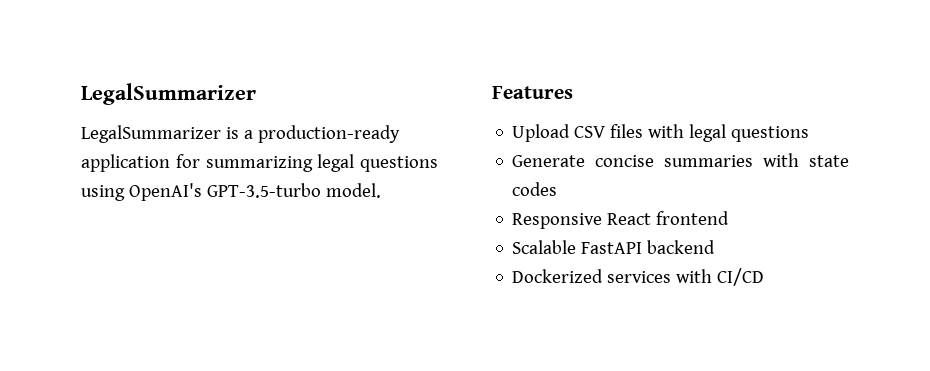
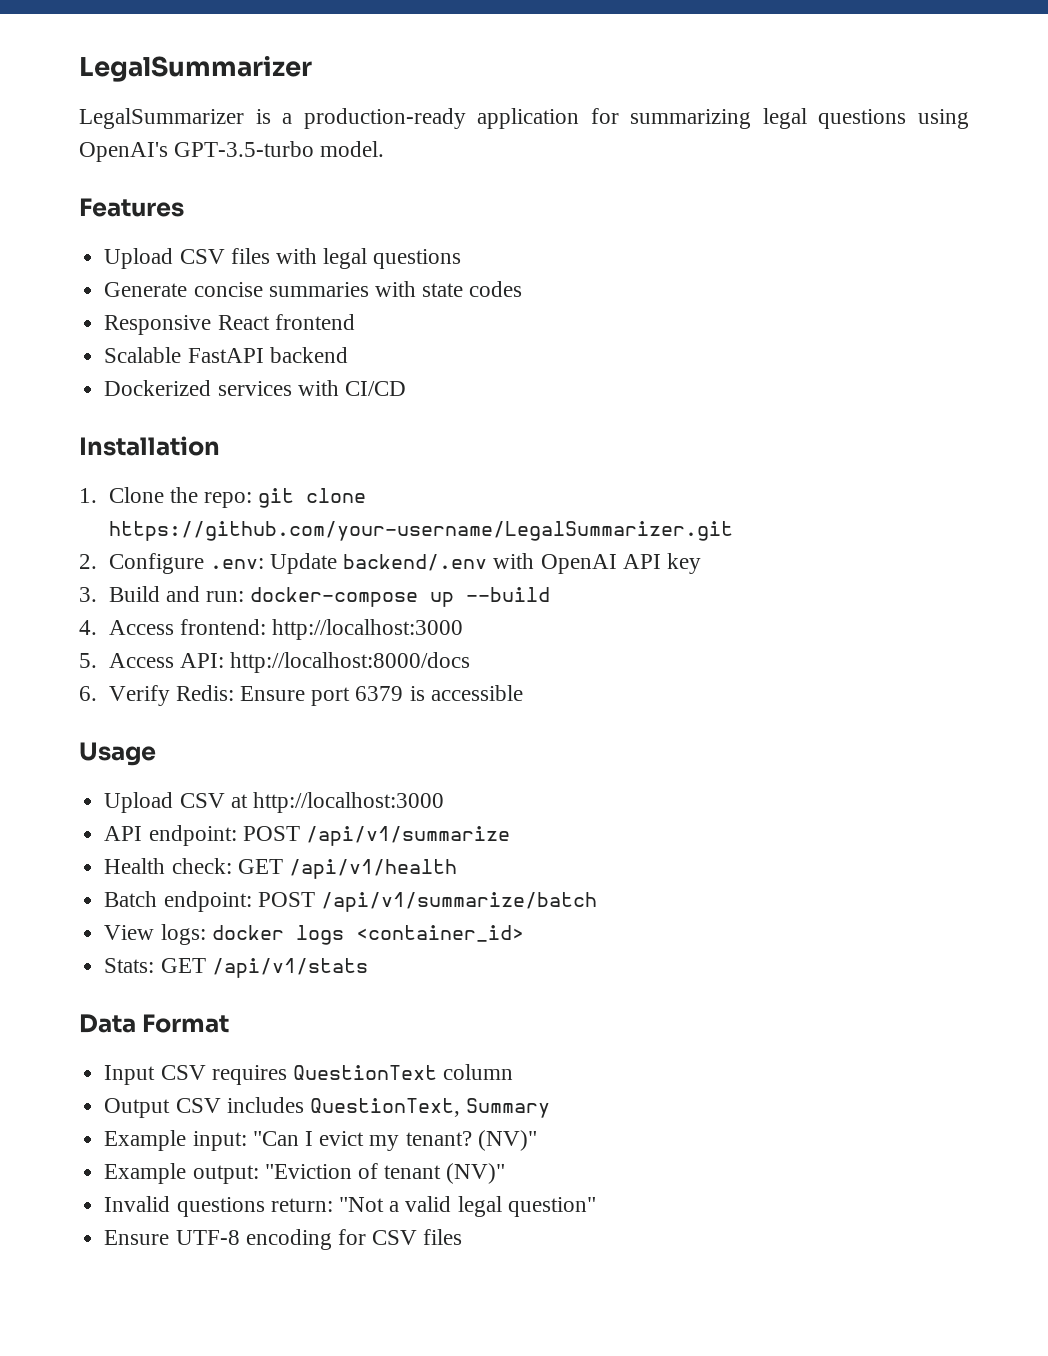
+ Installation
+ 1. Clone the repo: git clone https://github.com/your-username/LegalSummarizer.git
+ 2. Configure .env: Update backend/.env with OpenAI API key
+ 3. Build and run: docker-compose up --build
+ 4. Access frontend: http://localhost:3000
+ 5. Access API: http://localhost:8000/docs
+ 6. Verify Redis: Ensure port 6379 is accessible
+ Usage
+ Upload CSV at http://localhost:3000
+ API endpoint: POST /api/v1/summarize
+ Health check: GET /api/v1/health
+ Batch endpoint: POST /api/v1/summarize/batch
+ View logs: docker logs <container_id>
+ Stats: GET /api/v1/stats
+ Data Format
+ Input CSV requires QuestionText column
+ Output CSV includes QuestionText, Summary
+ Example input: "Can I evict my tenant? (NV)"
+ Example output: "Eviction of tenant (NV)"
+ Invalid questions return: "Not a valid legal question"
+ Ensure UTF-8 encoding for CSV files

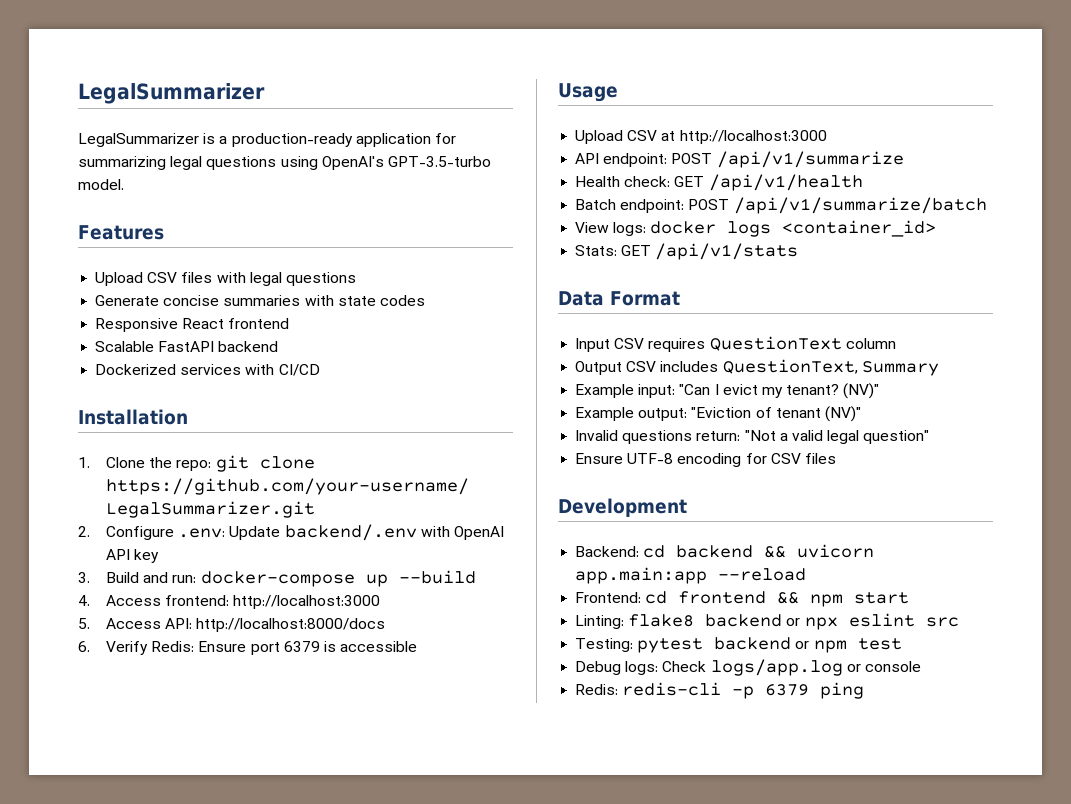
+ Development
+ Backend: cd backend && uvicorn app.main:app --reload
+ Frontend: cd frontend && npm start
+ Linting: flake8 backend or npx eslint src
+ Testing: pytest backend or npm test
+ Debug logs: Check logs/app.log or console
+ Redis: redis-cli -p 6379 ping

